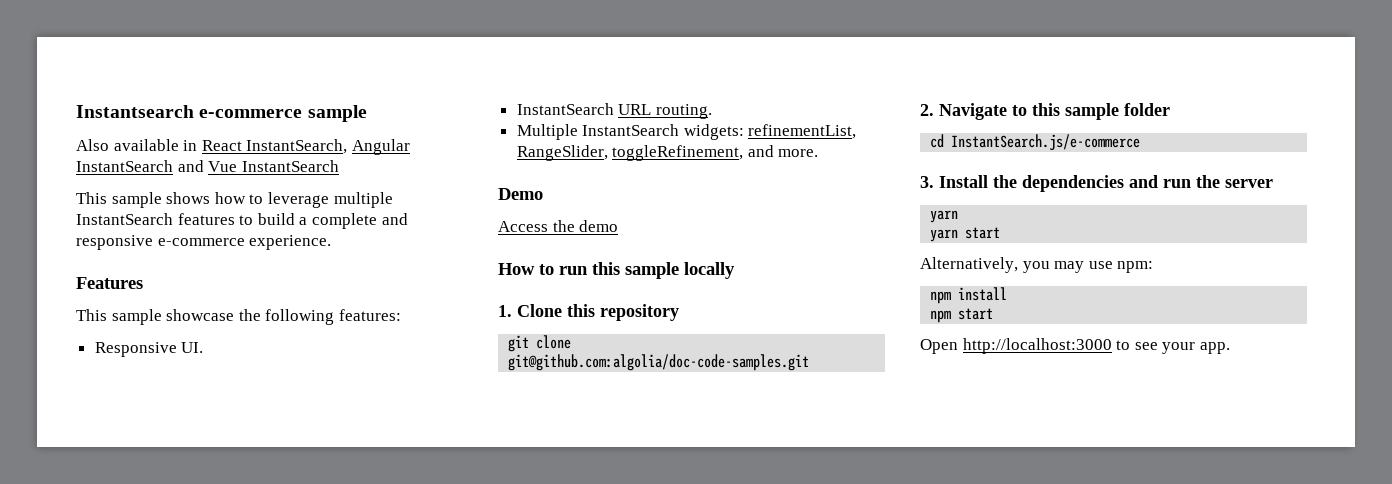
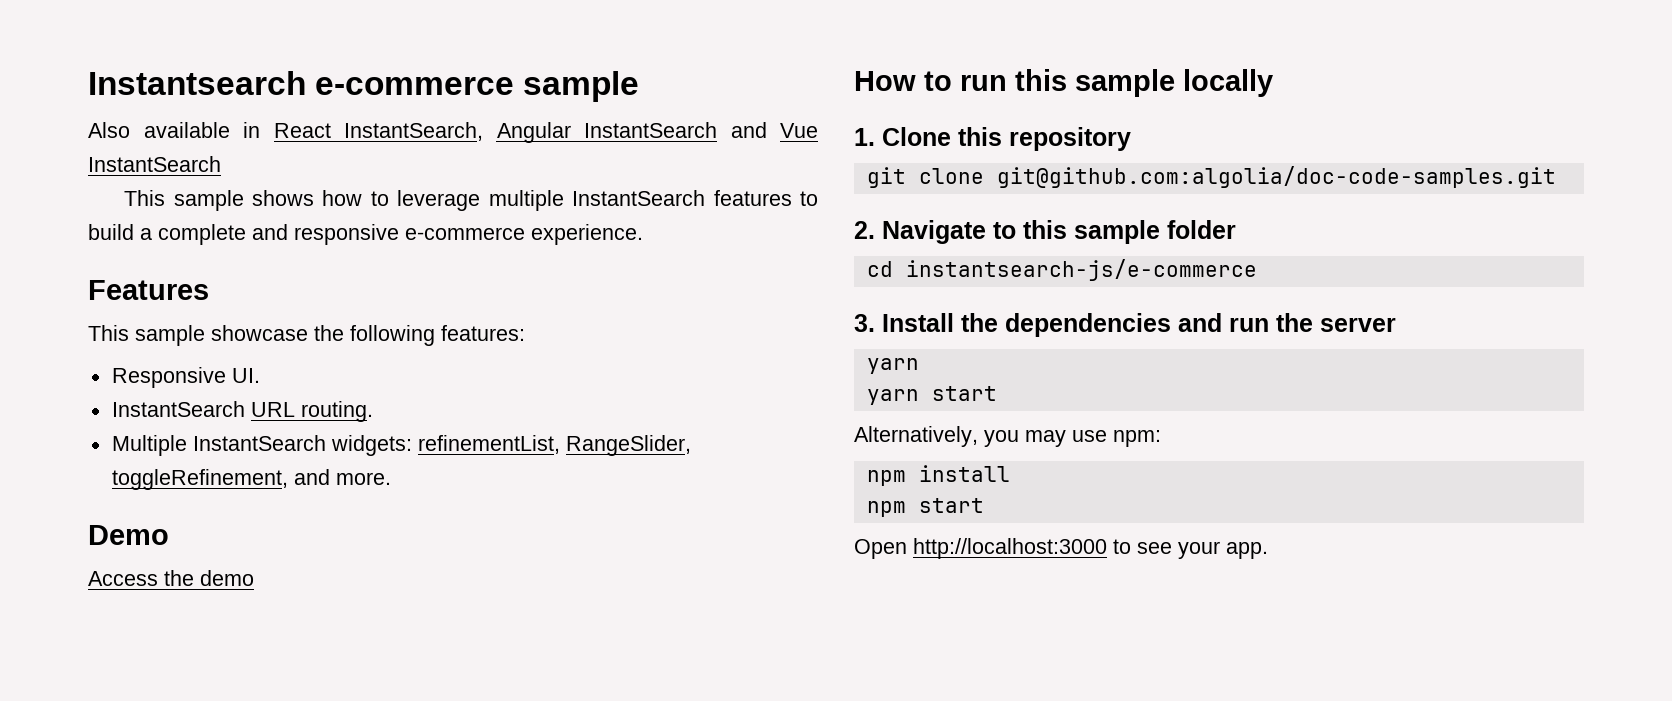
- cd InstantSearch.js/e-commerce
+ cd instantsearch-js/e-commerce

